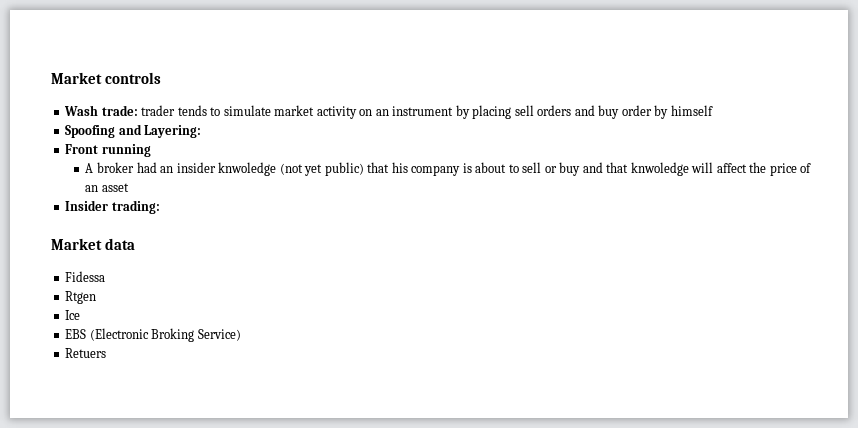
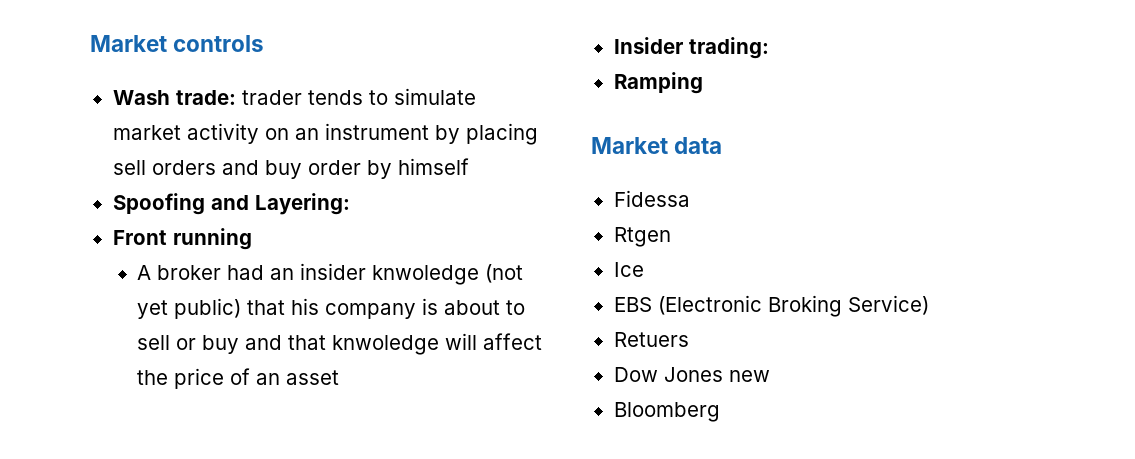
+ Ramping
+ Dow Jones new
+ Bloomberg

